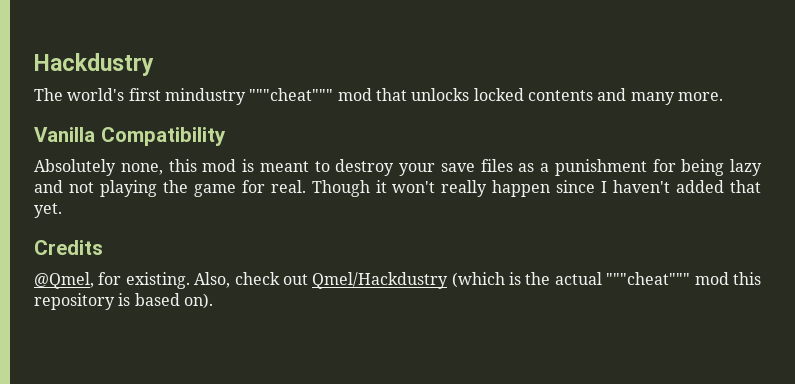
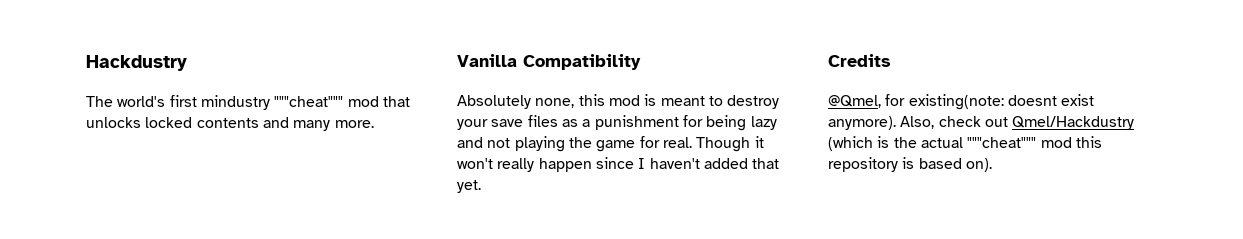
- @Qmel, for existing.
+ @Qmel, for existing(note: doesnt exist anymore).

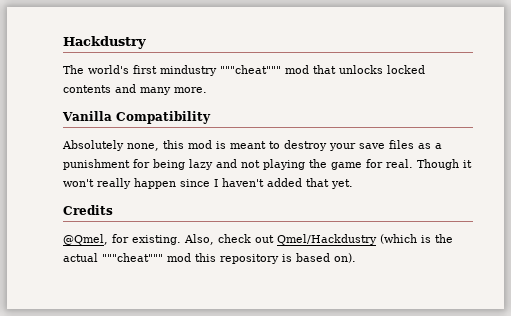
- @Qmel, for existing(note: doesnt exist anymore).
+ @Qmel, for existing.

